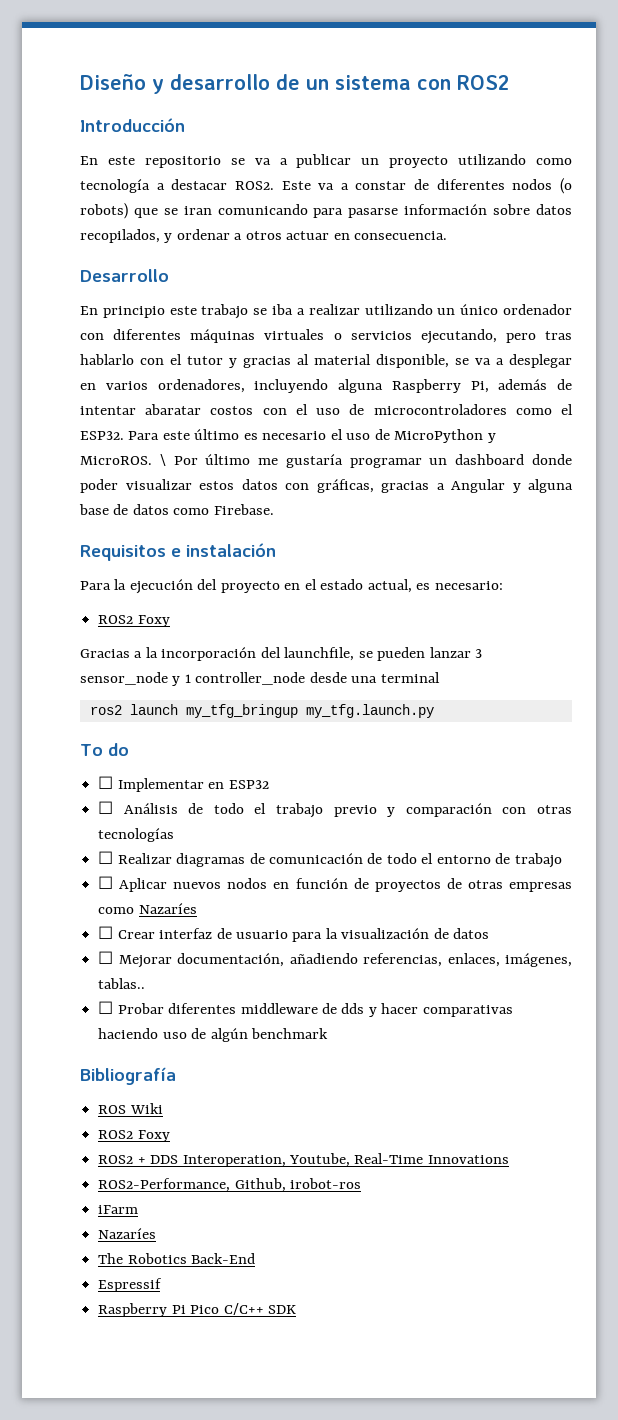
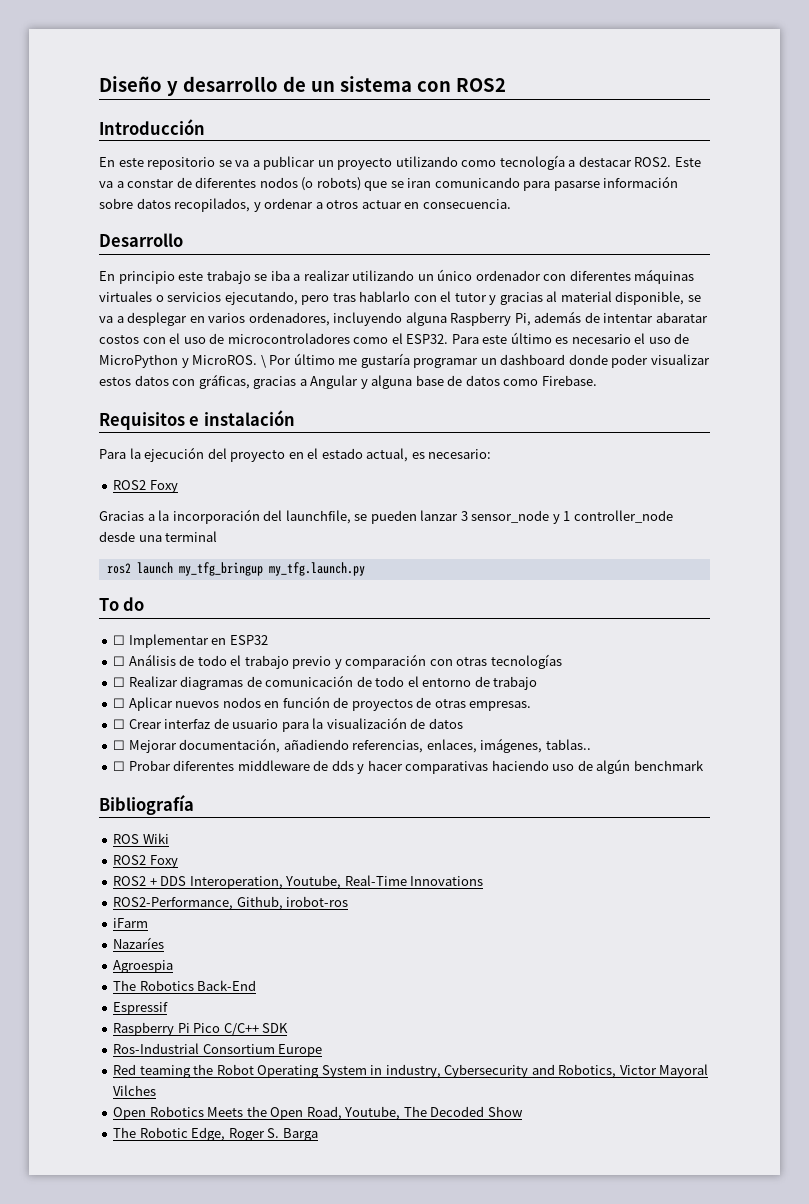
- ☐ Aplicar nuevos nodos en función de proyectos de otras empresas como Nazaríes
+ ☐ Aplicar nuevos nodos en función de proyectos de otras empresas.
+ Agroespia
+ Ros-Industrial Consortium Europe
+ Red teaming the Robot Operating System in industry, Cybersecurity and Robotics, Victor Mayoral Vilches
+ Open Robotics Meets the Open Road, Youtube, The Decoded Show
+ The Robotic Edge, Roger S. Barga

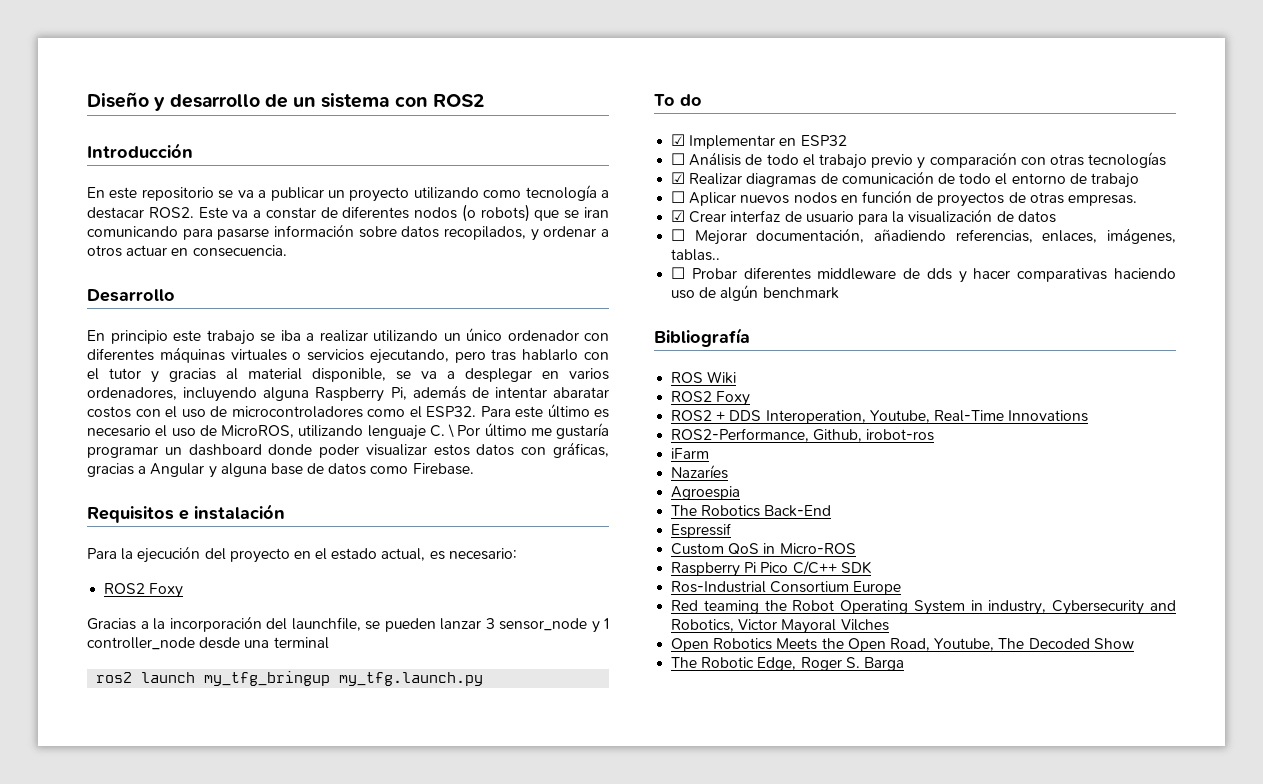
- Para este último es necesario el uso de MicroPython y MicroROS. \ Por último me gustaría programar un dashboard donde poder visualizar estos datos con gráficas, gracias a Angular y alguna base de datos como Firebase.
+ Para este último es necesario el uso de MicroROS, utilizando lenguaje C. \ Por último me gustaría programar un dashboard donde poder visualizar estos datos con gráficas, gracias a Angular y alguna base de datos como Firebase.
- ☐ Implementar en ESP32
+ ☑ Implementar en ESP32
- ☐ Realizar diagramas de comunicación de todo el entorno de trabajo
+ ☑ Realizar diagramas de comunicación de todo el entorno de trabajo
- ☐ Crear interfaz de usuario para la visualización de datos
+ ☑ Crear interfaz de usuario para la visualización de datos
+ Custom QoS in Micro-ROS

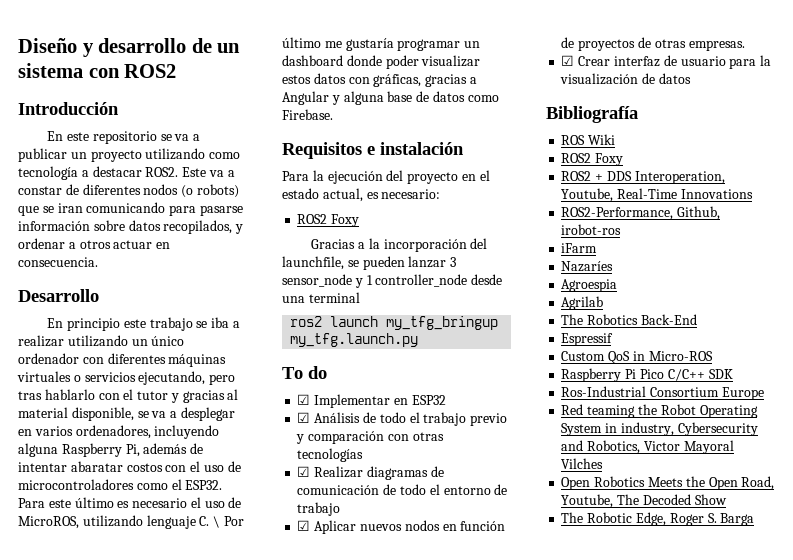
- ☐ Análisis de todo el trabajo previo y comparación con otras tecnologías
+ ☑ Análisis de todo el trabajo previo y comparación con otras tecnologías
- ☐ Aplicar nuevos nodos en función de proyectos de otras empresas.
+ ☑ Aplicar nuevos nodos en función de proyectos de otras empresas.
- ☐ Mejorar documentación, añadiendo referencias, enlaces, imágenes, tablas..
- ☐ Probar diferentes middleware de dds y hacer comparativas haciendo uso de algún benchmark
+ Agrilab

